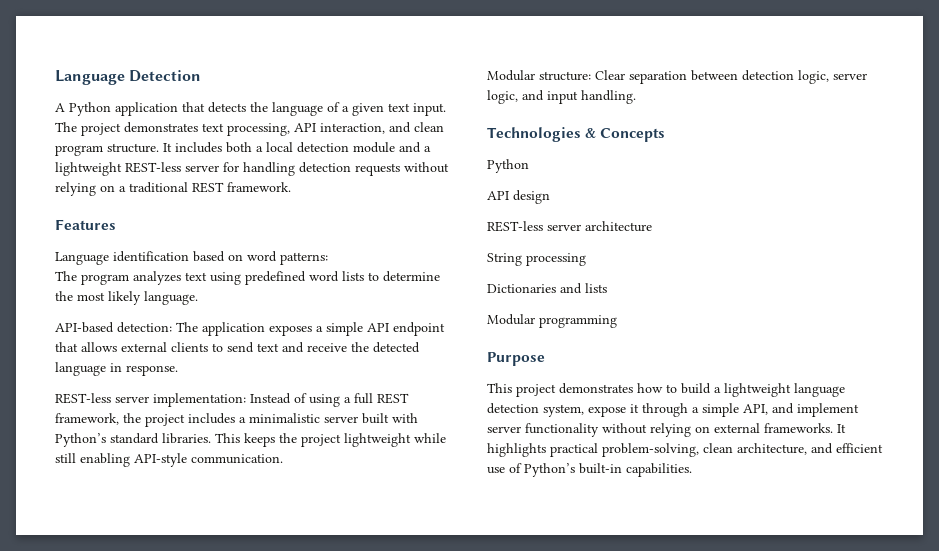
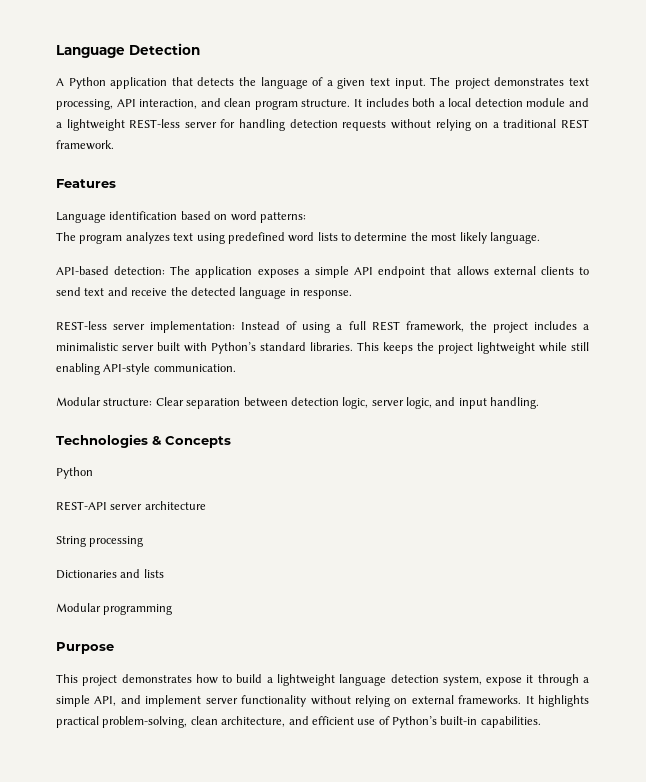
- API design
- REST‑less server architecture
+ REST‑API server architecture

